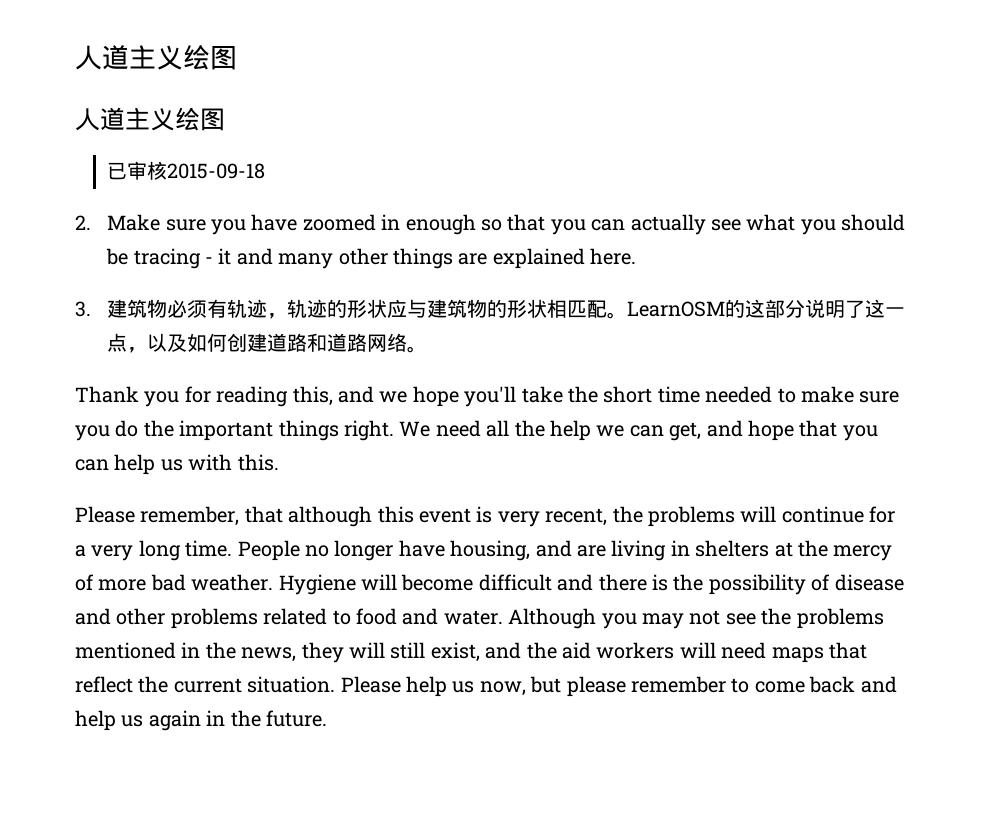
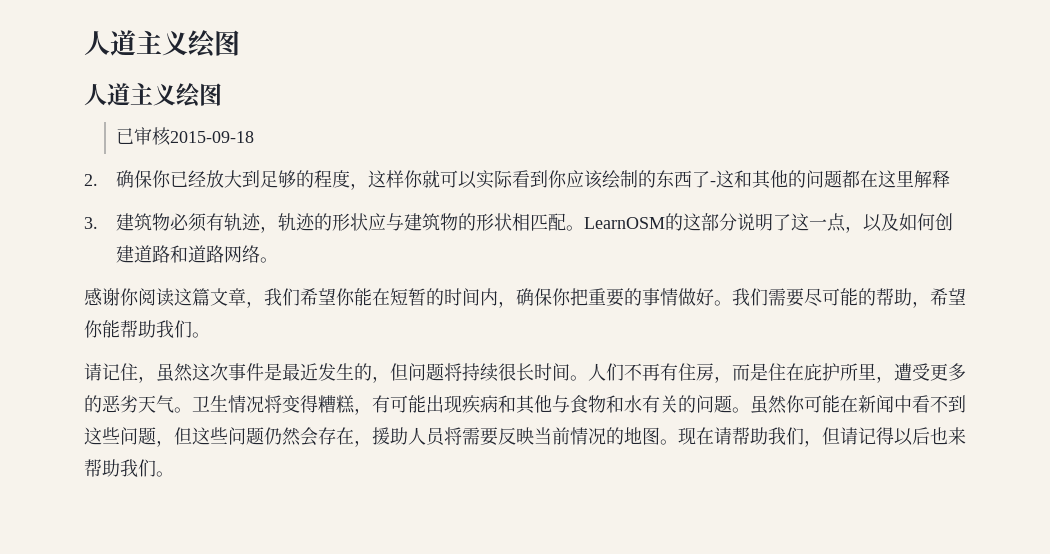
- 2. Make sure you have zoomed in enough so that you can actually see what you should be tracing - it and many other things are explained here.
+ 2.确保你已经放大到足够的程度，这样你就可以实际看到你应该绘制的东西了-这和其他的问题都在这里解释
- Thank you for reading this, and we hope you'll take the short time needed to make sure you do the important things right. We need all the help we can get, and hope that you can help us with this.
- Please remember, that although this event is very recent, the problems will continue for a very long time. People no longer have housing, and are living in shelters at the mercy of more bad weather. Hygiene will become difficult and there is the possibility of disease and other problems related to food and water. Although you may not see the problems mentioned in the news, they will still exist, and the aid workers will need maps that reflect the current situation. Please help us now, but please remember to come back and help us again in the future.
+ 感谢你阅读这篇文章，我们希望你能在短暂的时间内，确保你把重要的事情做好。我们需要尽可能的帮助，希望你能帮助我们。
+ 请记住，虽然这次事件是最近发生的，但问题将持续很长时间。人们不再有住房，而是住在庇护所里，遭受更多的恶劣天气。卫生情况将变得糟糕，有可能出现疾病和其他与食物和水有关的问题。虽然你可能在新闻中看不到这些问题，但这些问题仍然会存在，援助人员将需要反映当前情况的地图。现在请帮助我们，但请记得以后也来帮助我们。

